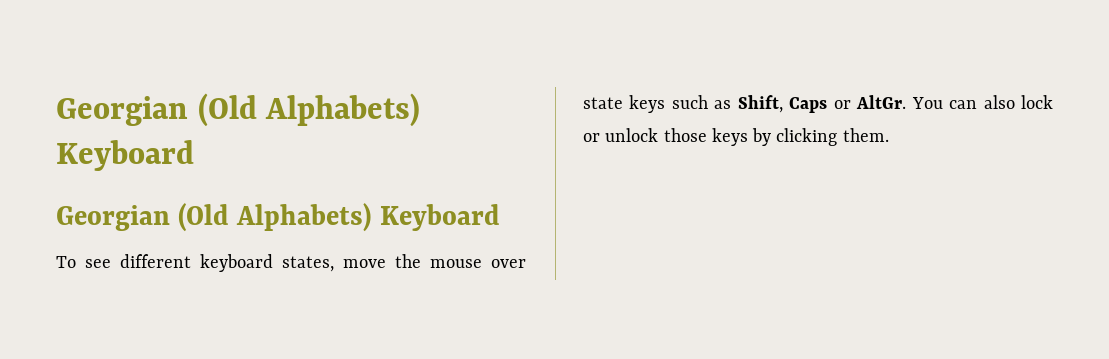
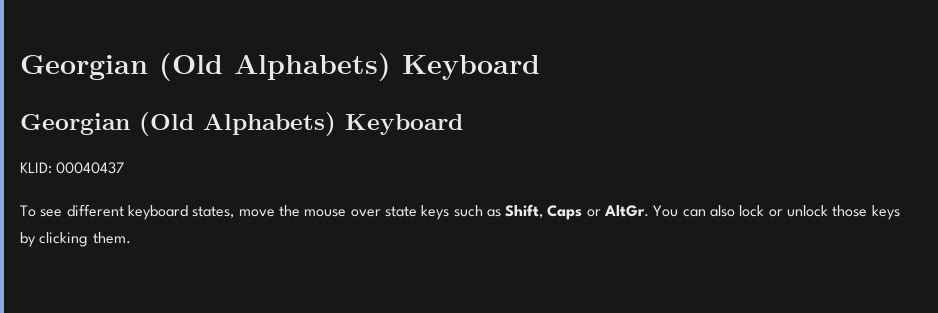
+ KLID: 00040437

